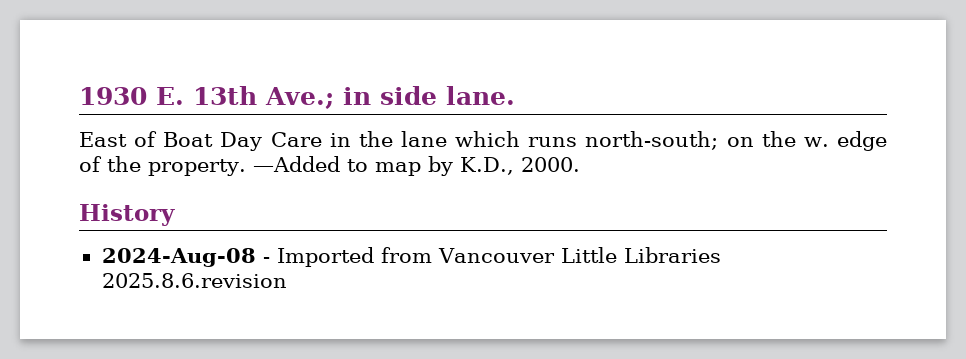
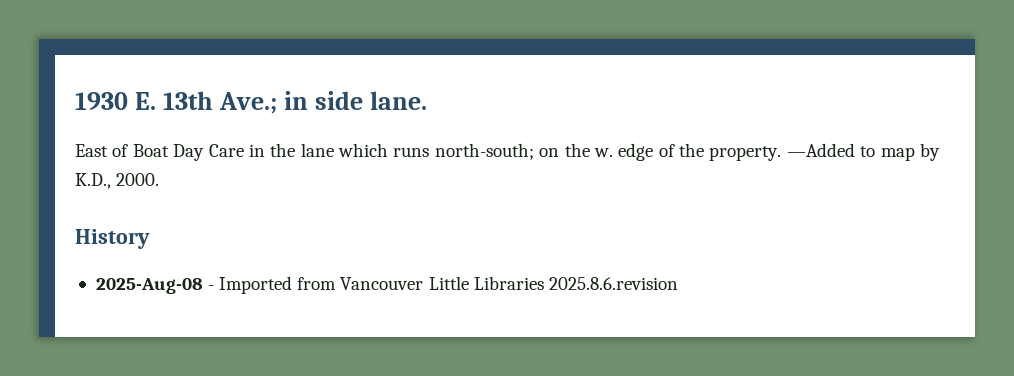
- 2024-Aug-08 - Imported from Vancouver Little Libraries 2025.8.6.revision
+ 2025-Aug-08 - Imported from Vancouver Little Libraries 2025.8.6.revision

